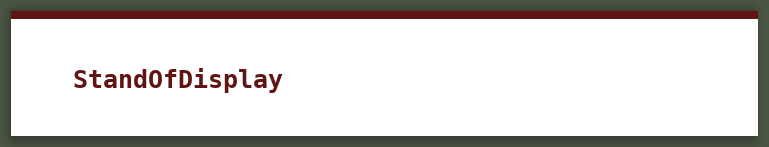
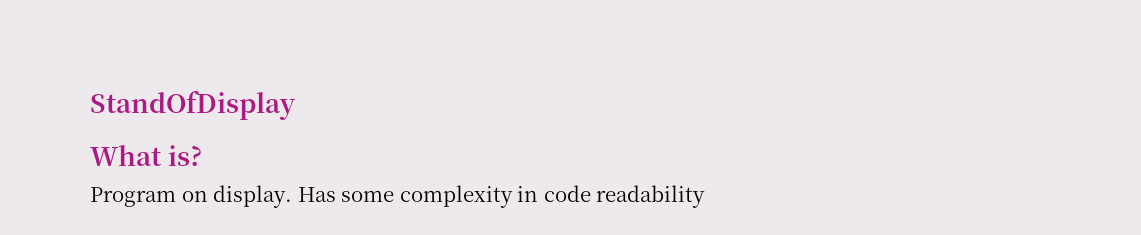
+ What is?
+ Program on display. Has some complexity in code readability

